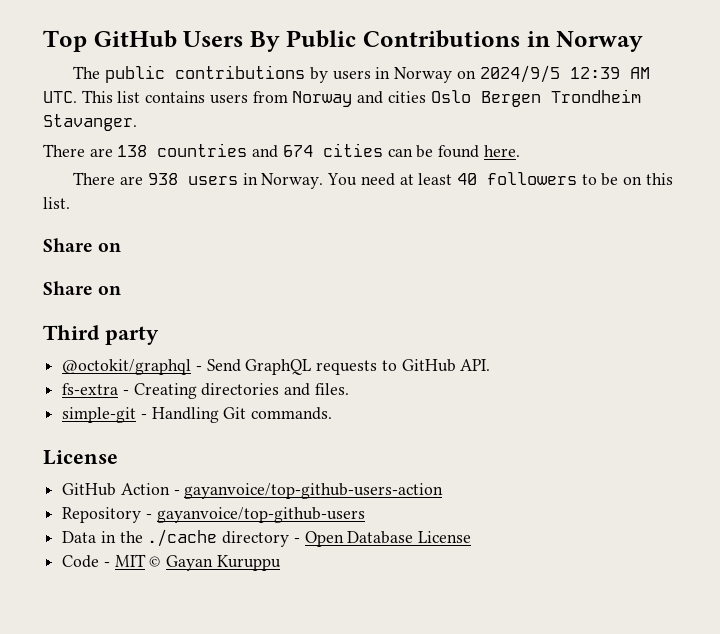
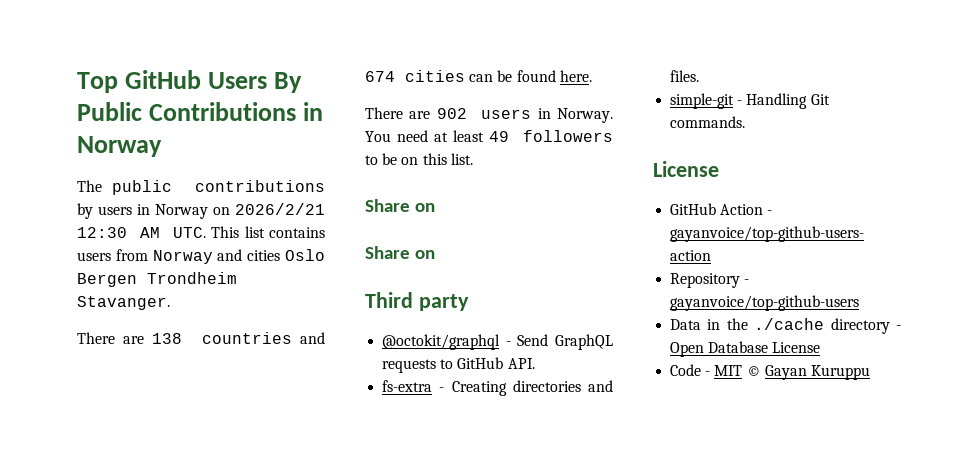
- The public contributions by users in Norway on 2024/9/5 12:39 AM UTC. This list contains users from Norway and cities Oslo Bergen Trondheim Stavanger.
+ The public contributions by users in Norway on 2026/2/21 12:30 AM UTC. This list contains users from Norway and cities Oslo Bergen Trondheim Stavanger.
- There are 938 users in Norway.
+ There are 902 users in Norway.
- You need at least 40 followers to be on this list.
+ You need at least 49 followers to be on this list.

